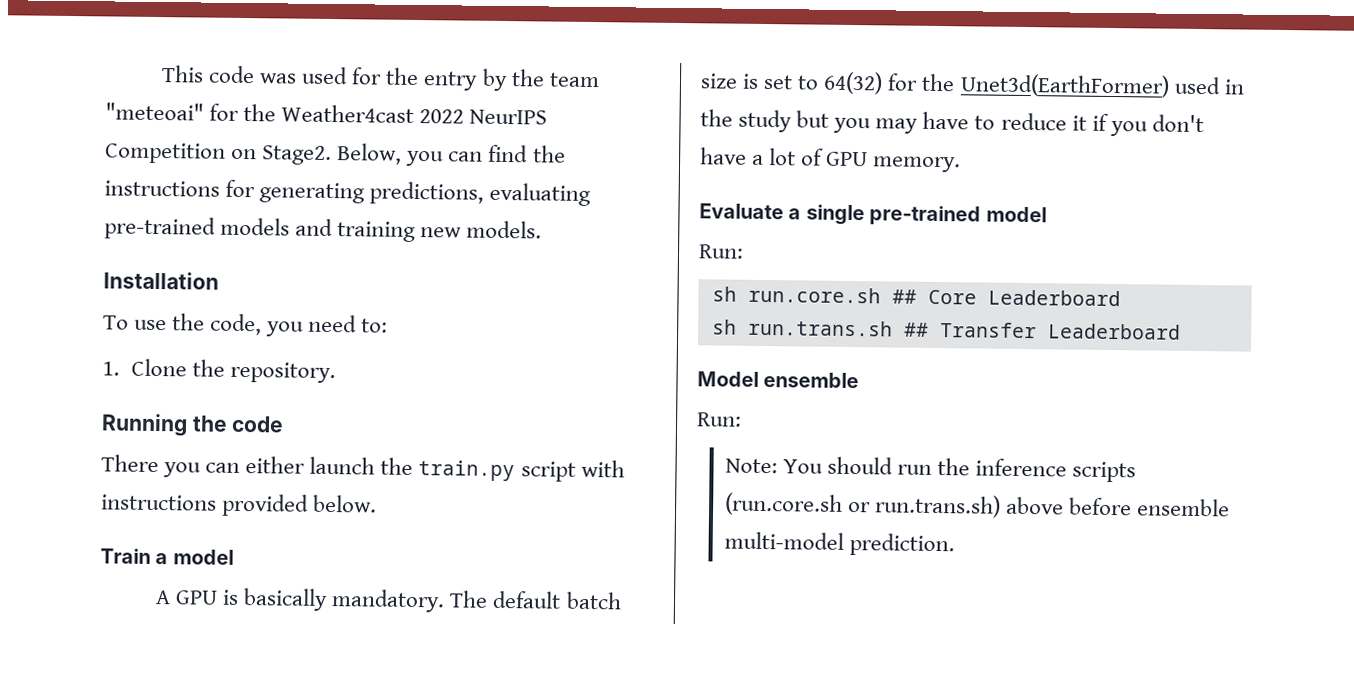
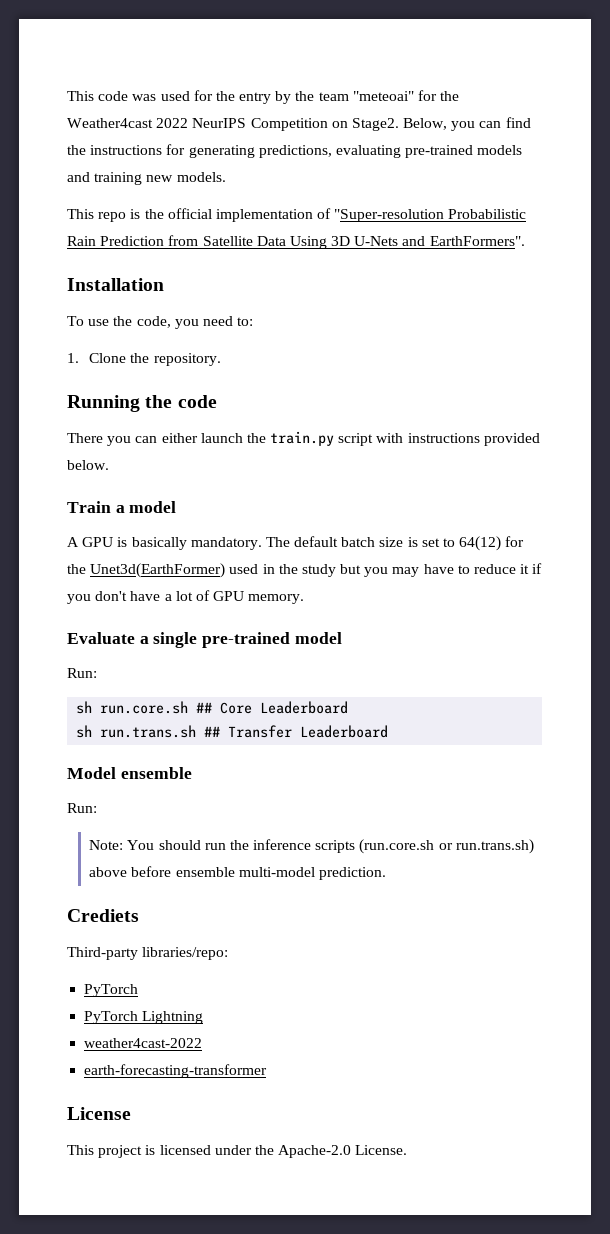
+ This repo is the official implementation of "Super-resolution Probabilistic Rain Prediction from Satellite Data Using 3D U-Nets and EarthFormers".
- The default batch size is set to 64(32) for the Unet3d(EarthFormer) used in the study but you may have to reduce it if you don't have a lot of GPU memory.
+ The default batch size is set to 64(12) for the Unet3d(EarthFormer) used in the study but you may have to reduce it if you don't have a lot of GPU memory.
+ Crediets
+ Third-party libraries/repo:
+ PyTorch
+ PyTorch Lightning
+ weather4cast-2022
+ earth-forecasting-transformer
+ License
+ This project is licensed under the Apache-2.0 License.

